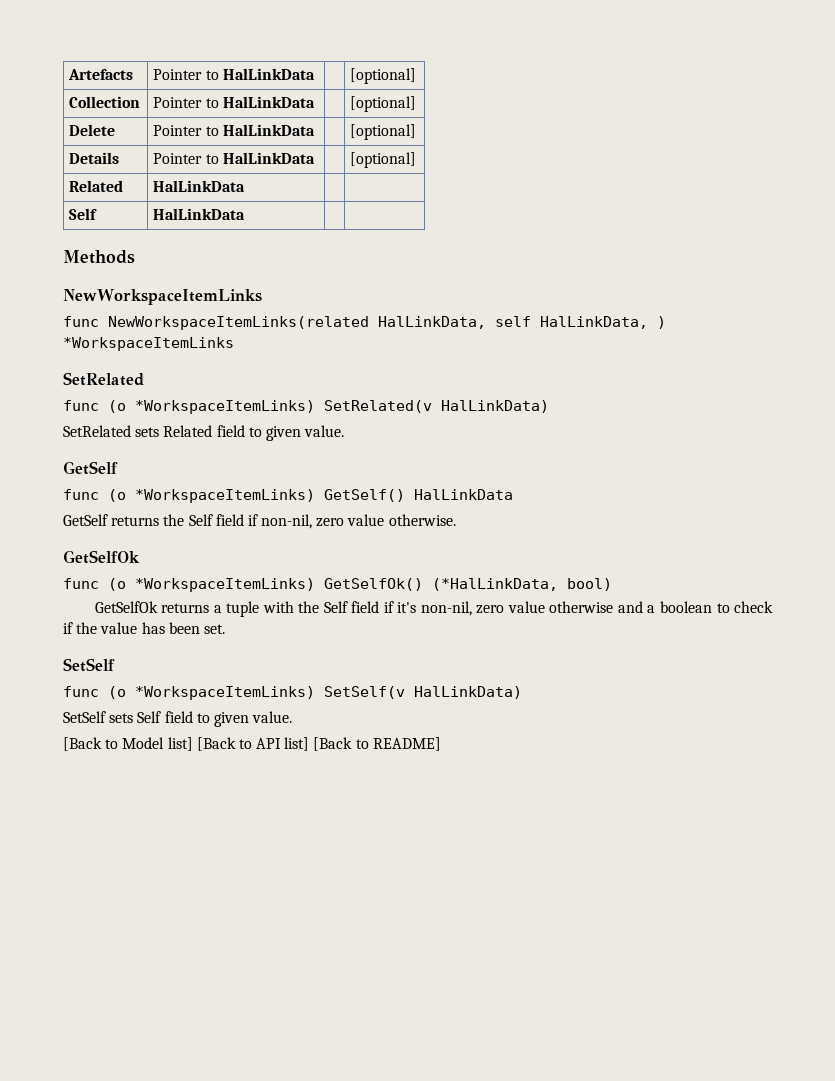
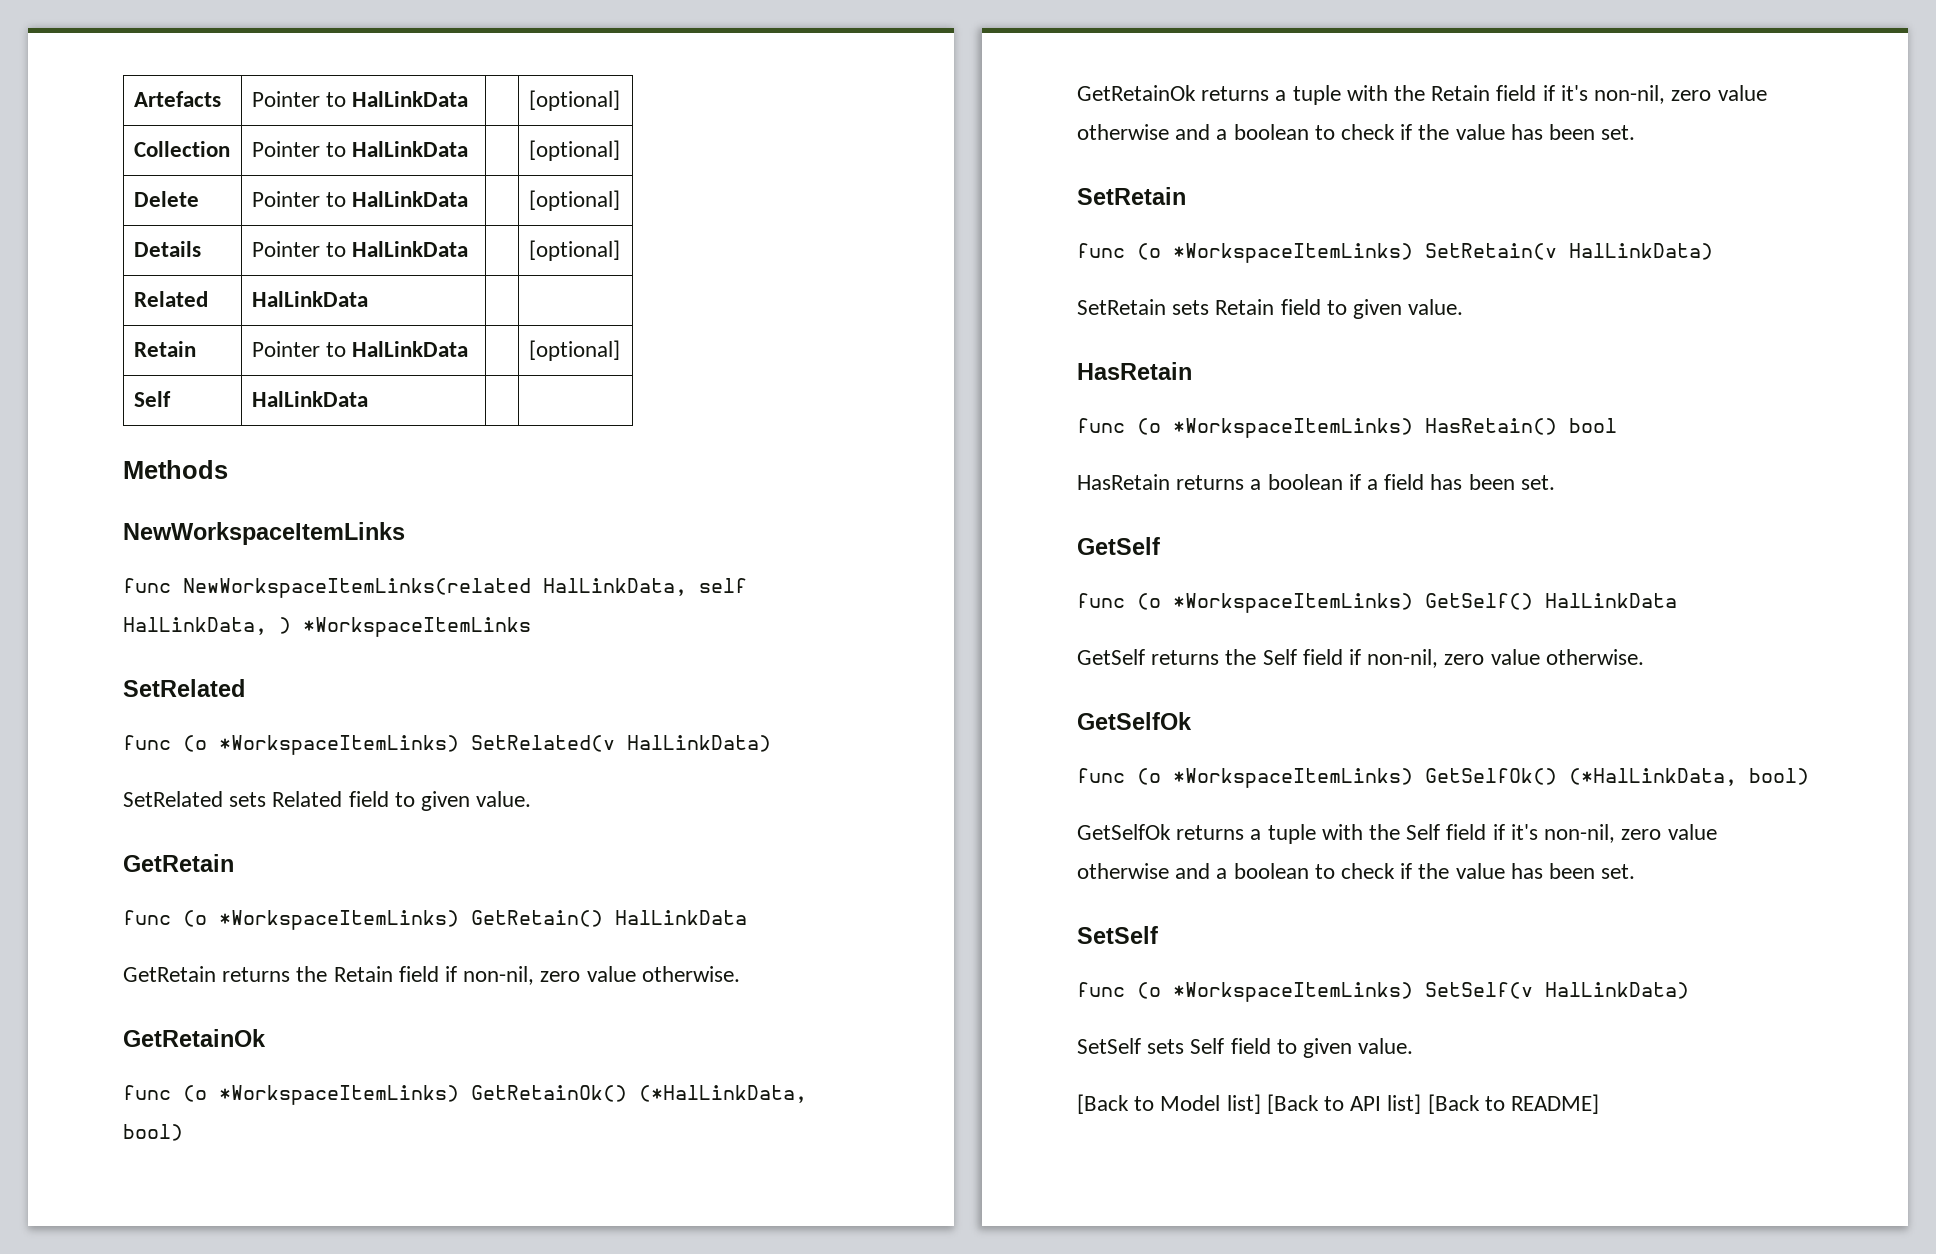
+ Retain | Pointer to HalLinkData | | [optional]
  SetRelated sets Related field to given value.
+ GetRetain
+ func (o *WorkspaceItemLinks) GetRetain() HalLinkData
+ GetRetain returns the Retain field if non-nil, zero value otherwise.
+ GetRetainOk
+ func (o *WorkspaceItemLinks) GetRetainOk() (*HalLinkData, bool)
+ GetRetainOk returns a tuple with the Retain field if it's non-nil, zero value otherwise and a boolean to check if the value has been set.
+ SetRetain
+ func (o *WorkspaceItemLinks) SetRetain(v HalLinkData)
+ SetRetain sets Retain field to given value.
+ HasRetain
+ func (o *WorkspaceItemLinks) HasRetain() bool
+ HasRetain returns a boolean if a field has been set.

